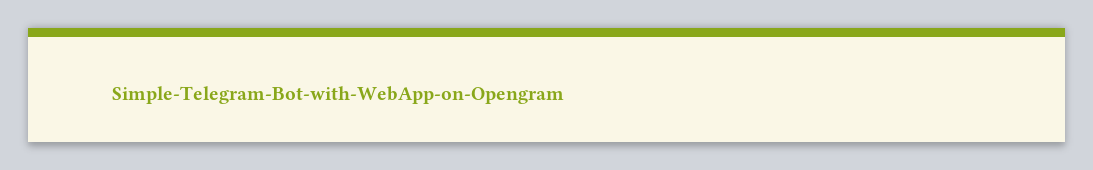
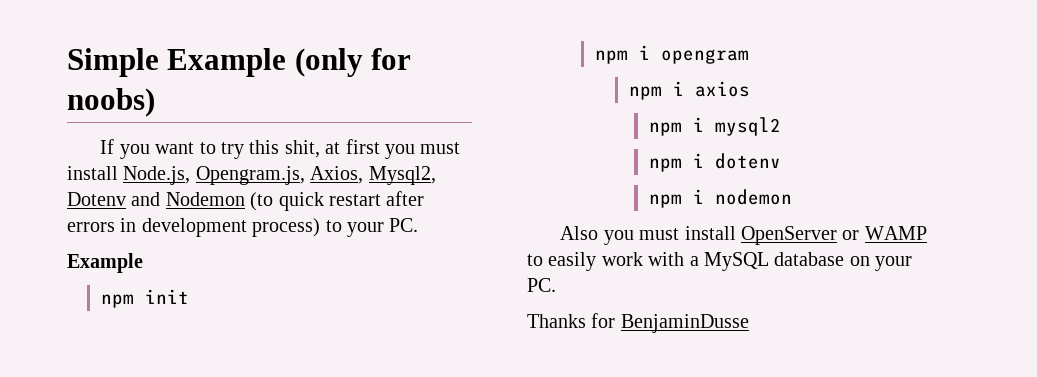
- Simple-Telegram-Bot-with-WebApp-on-Opengram
+ Simple Example (only for noobs)
+ If you want to try this shit, at first you must install Node.js, Opengram.js, Axios, Mysql2, Dotenv and Nodemon (to quick restart after errors in development process) to your PC.
+ Example
+ npm init
+ npm i opengram
+ npm i axios
+ npm i mysql2
+ npm i dotenv
+ npm i nodemon
+ Also you must install OpenServer or WAMP to easily work with a MySQL database on your PC.
+ Thanks for BenjaminDusse

